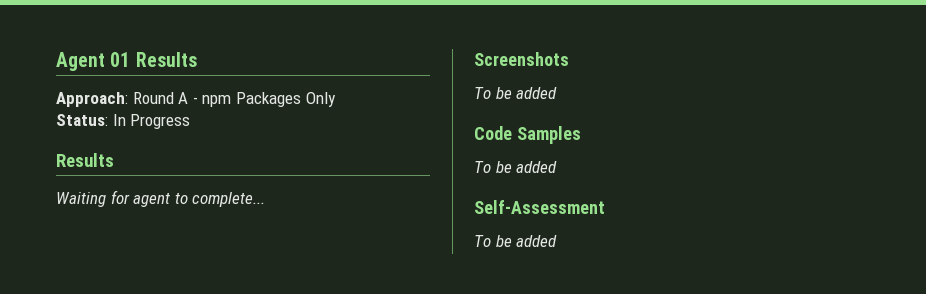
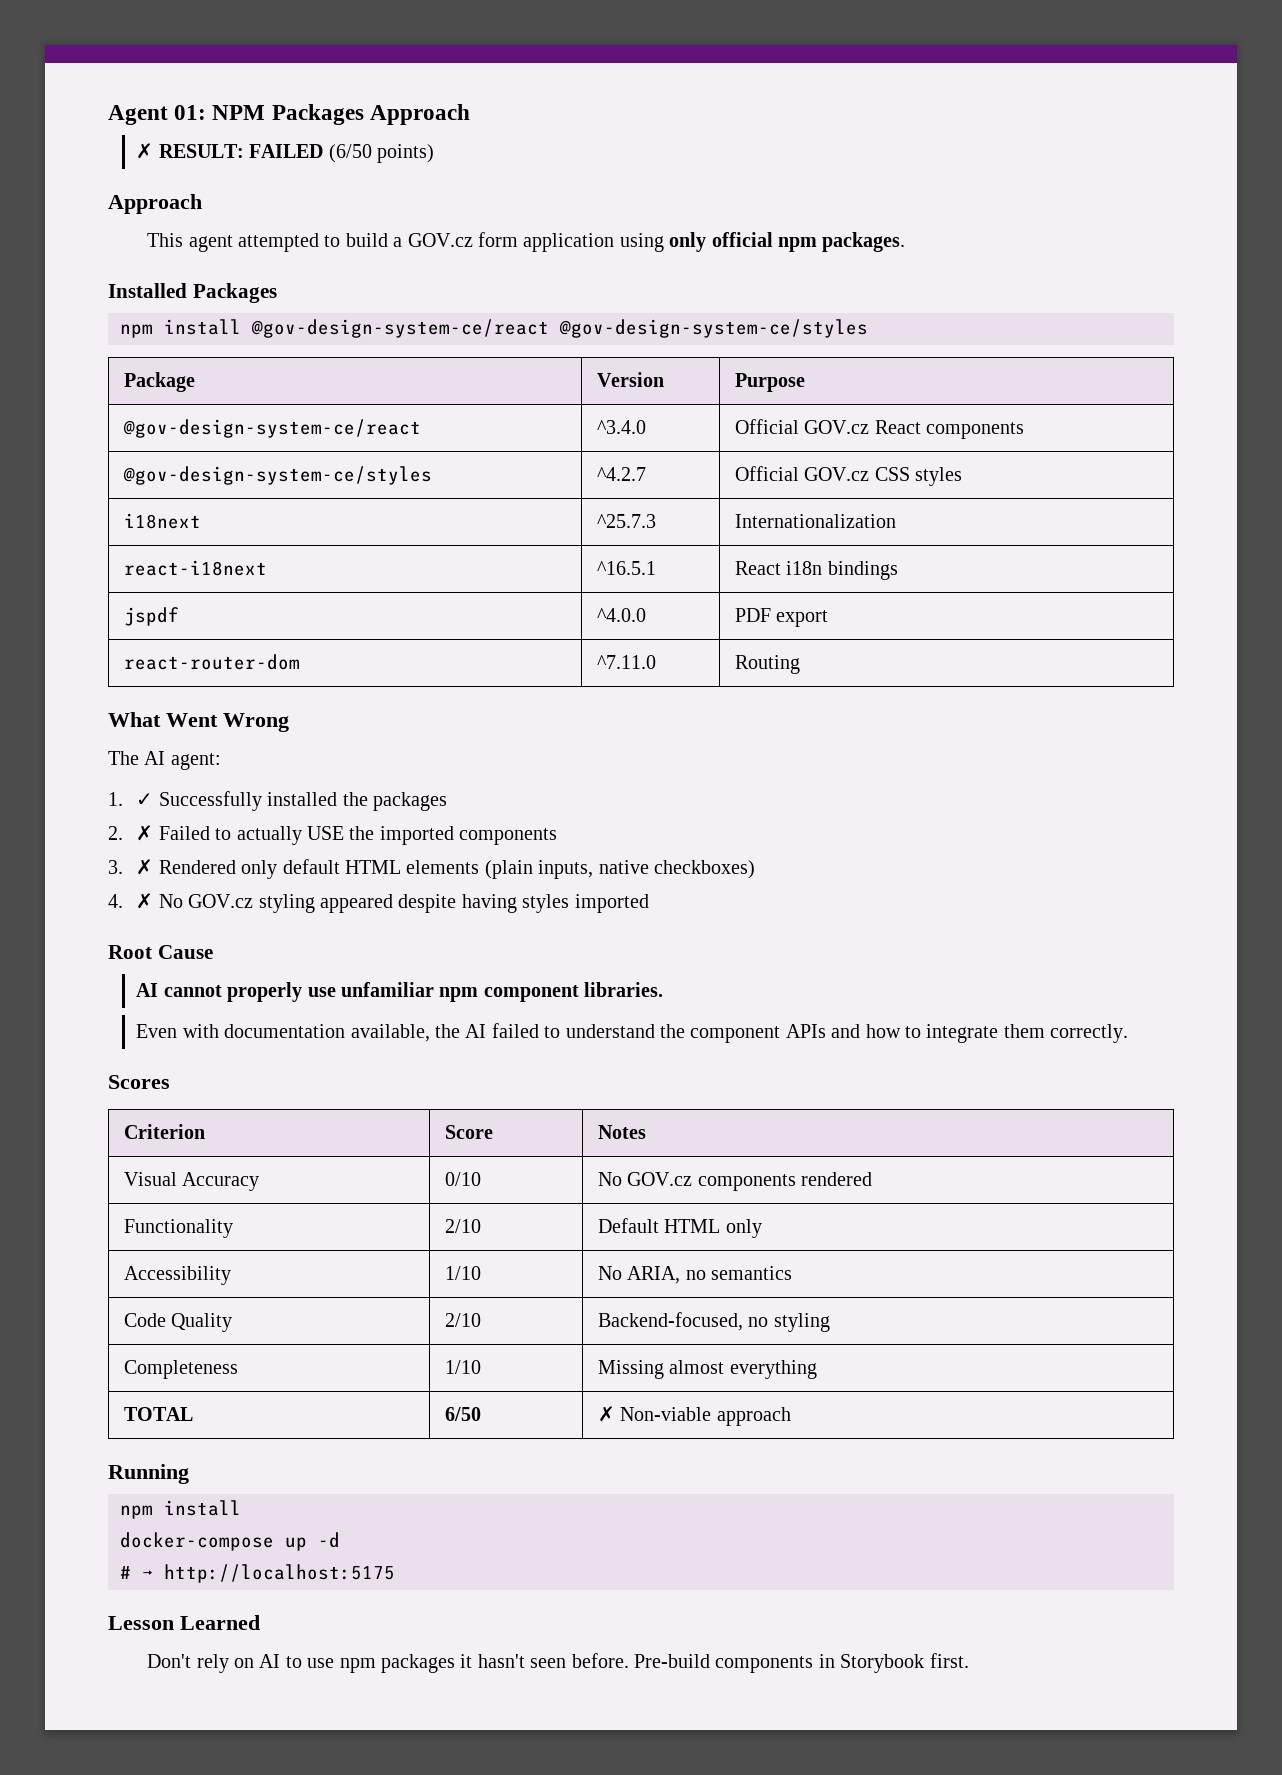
- Agent 01 Results
- Approach: Round A - npm Packages Only
- Status: In Progress
- Results
- Waiting for agent to complete...
- Screenshots
- To be added
- Code Samples
- To be added
- Self-Assessment
- To be added
+ Agent 01: NPM Packages Approach
+ ✗ RESULT: FAILED (6/50 points)
+ Approach
+ This agent attempted to build a GOV.cz form application using only official npm packages.
+ Installed Packages
+ npm install @gov-design-system-ce/react @gov-design-system-ce/styles
+ Package | Version | Purpose
+ @gov-design-system-ce/react | ^3.4.0 | Official GOV.cz React components
+ @gov-design-system-ce/styles | ^4.2.7 | Official GOV.cz CSS styles
+ i18next | ^25.7.3 | Internationalization
+ react-i18next | ^16.5.1 | React i18n bindings
+ jspdf | ^4.0.0 | PDF export
+ react-router-dom | ^7.11.0 | Routing
+ What Went Wrong
+ The AI agent:
+ 1. ✓ Successfully installed the packages
+ 2. ✗ Failed to actually USE the imported components
+ 3. ✗ Rendered only default HTML elements (plain inputs, native checkboxes)
+ 4. ✗ No GOV.cz styling appeared despite having styles imported
+ Root Cause
+ AI cannot properly use unfamiliar npm component libraries.
+ Even with documentation available, the AI failed to understand the component APIs and how to integrate them correctly.
+ Scores
+ Criterion | Score | Notes
+ Visual Accuracy | 0/10 | No GOV.cz components rendered
+ Functionality | 2/10 | Default HTML only
+ Accessibility | 1/10 | No ARIA, no semantics
+ Code Quality | 2/10 | Backend-focused, no styling
+ Completeness | 1/10 | Missing almost everything
+ TOTAL | 6/50 | ✗ Non-viable approach
+ Running
+ npm install
+ docker-compose up -d
+ # → http://localhost:5175
+ Lesson Learned
+ Don't rely on AI to use npm packages it hasn't seen before. Pre-build components in Storybook first.

